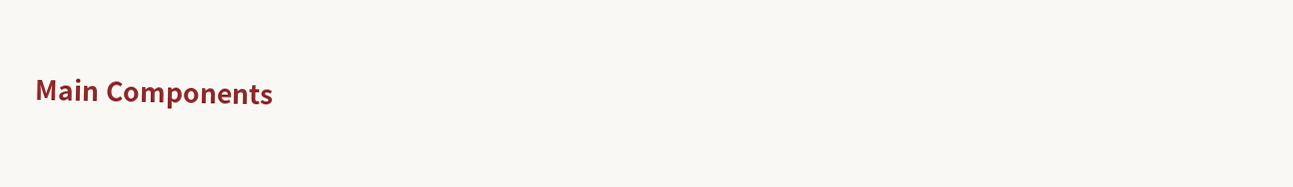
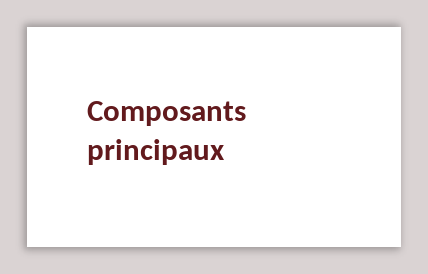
- Main Components
+ Composants principaux

